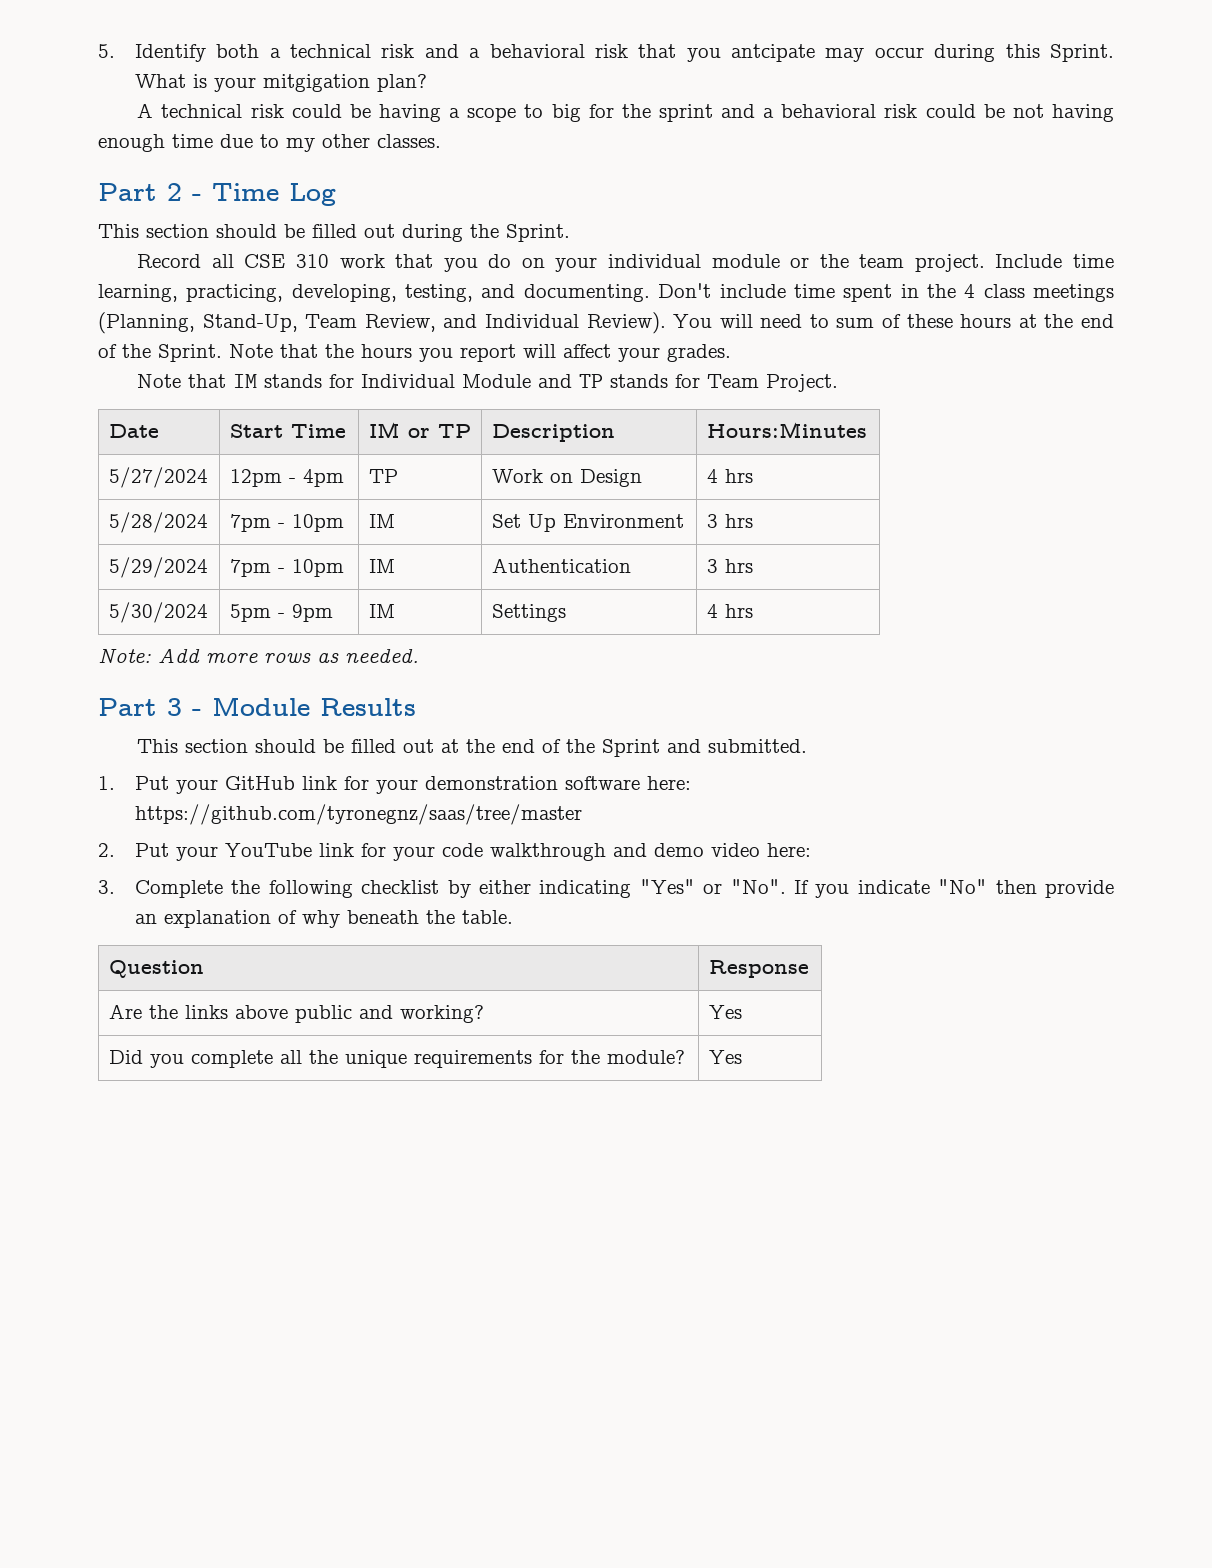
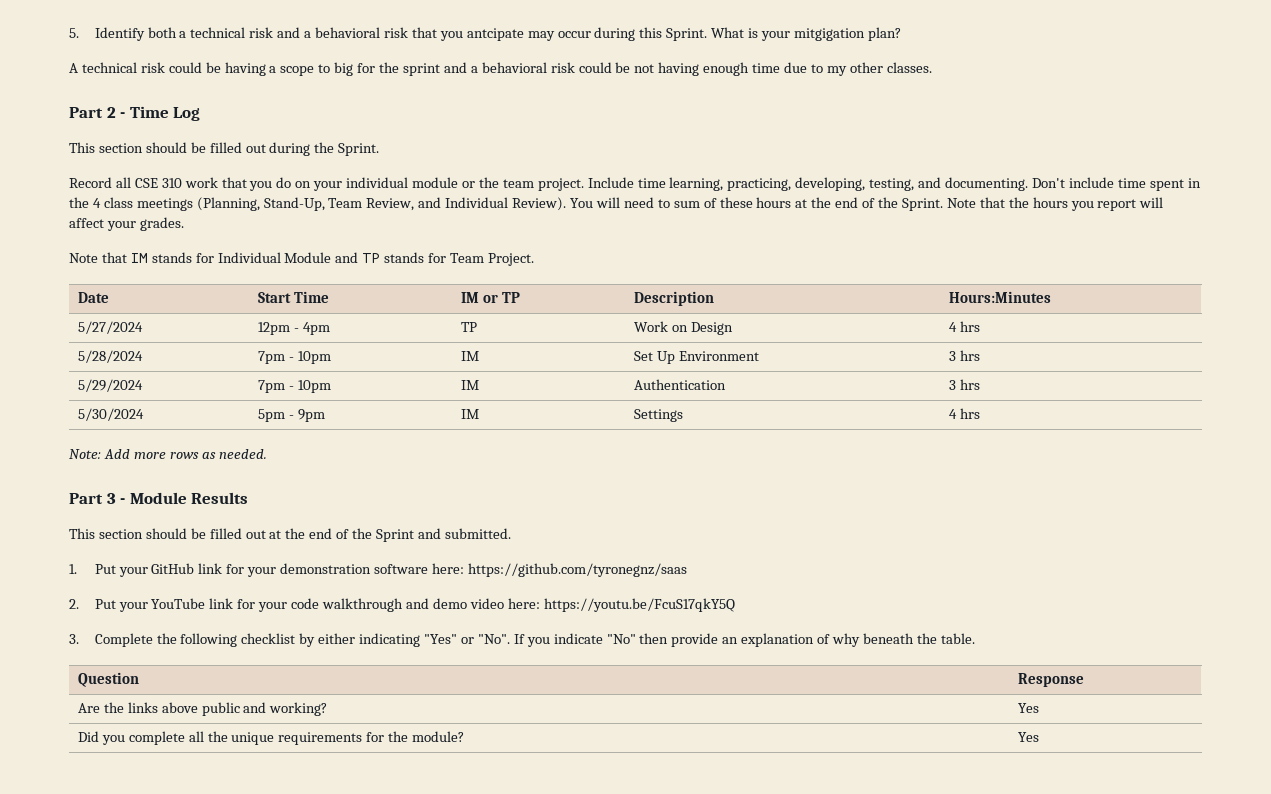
- 1. Put your GitHub link for your demonstration software here: https://github.com/tyronegnz/saas/tree/master
+ 1. Put your GitHub link for your demonstration software here: https://github.com/tyronegnz/saas
- 2. Put your YouTube link for your code walkthrough and demo video here:
+ 2. Put your YouTube link for your code walkthrough and demo video here: https://youtu.be/FcuS17qkY5Q

